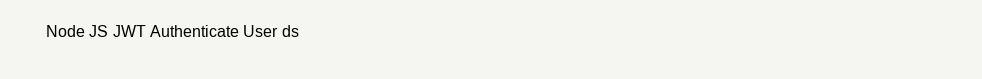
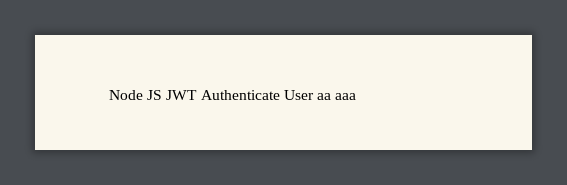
- Node JS JWT Authenticate User ds
+ Node JS JWT Authenticate User aa aaa

